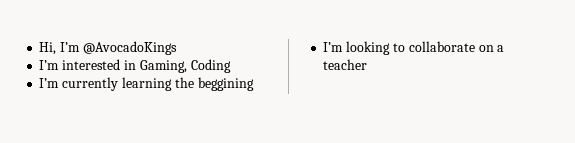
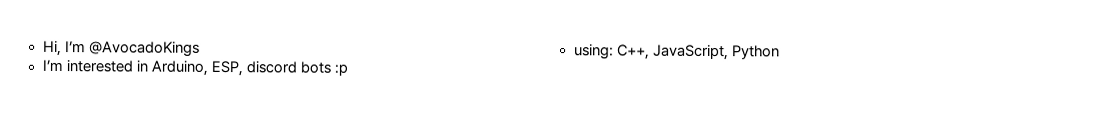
- I’m interested in Gaming, Coding
- I’m currently learning the beggining
- I’m looking to collaborate on a teacher
+ I’m interested in Arduino, ESP, discord bots :p
+ using: C++, JavaScript, Python

